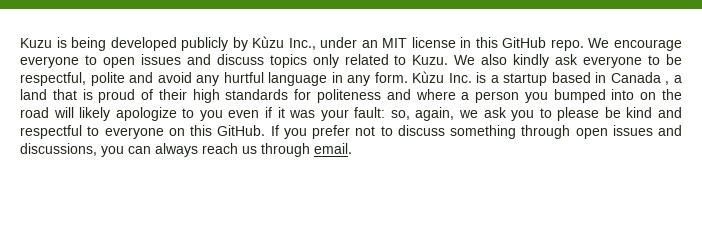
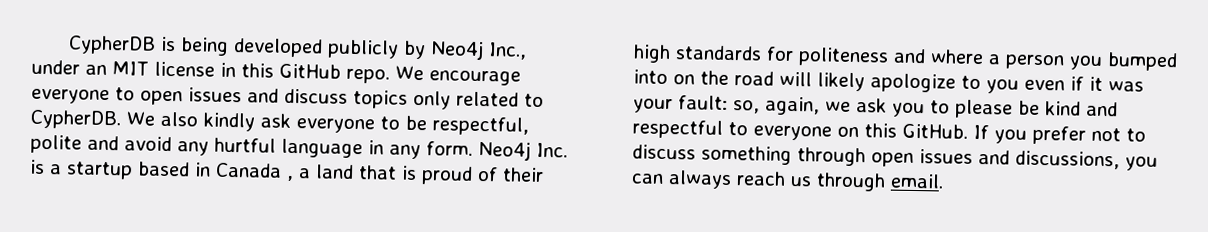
- Kuzu is being developed publicly by Kùzu Inc., under an MIT license in this GitHub repo.
+ CypherDB is being developed publicly by Neo4j Inc., under an MIT license in this GitHub repo.
- We encourage everyone to open issues and discuss topics only related to Kuzu.
+ We encourage everyone to open issues and discuss topics only related to CypherDB.
- Kùzu Inc. is a startup based in Canada , a land that is proud of their high standards for politeness and where a person you bumped into on the road will likely apologize to you even if it was your fault: so, again, we ask you to please be kind and respectful to everyone on this GitHub.
+ Neo4j Inc. is a startup based in Canada , a land that is proud of their high standards for politeness and where a person you bumped into on the road will likely apologize to you even if it was your fault: so, again, we ask you to please be kind and respectful to everyone on this GitHub.

